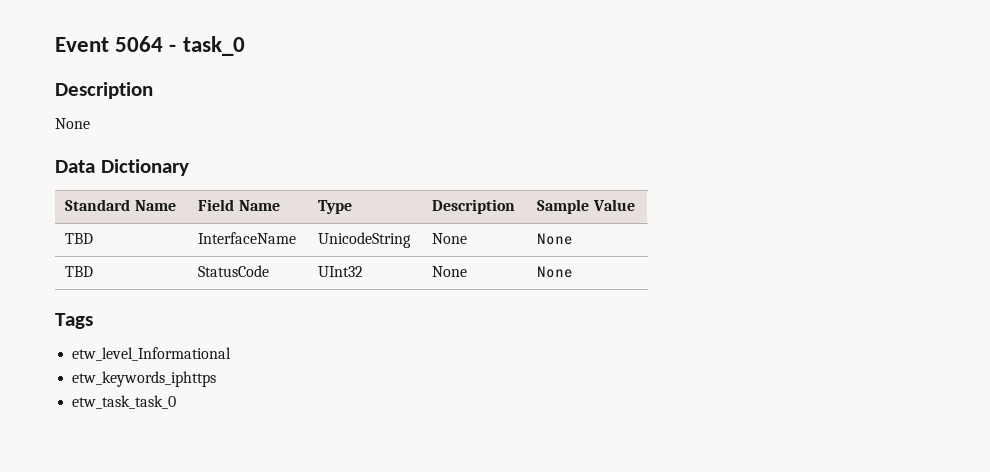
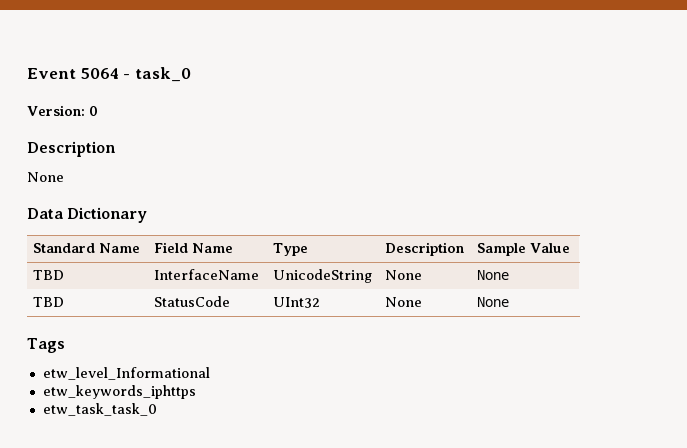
+ Version: 0

